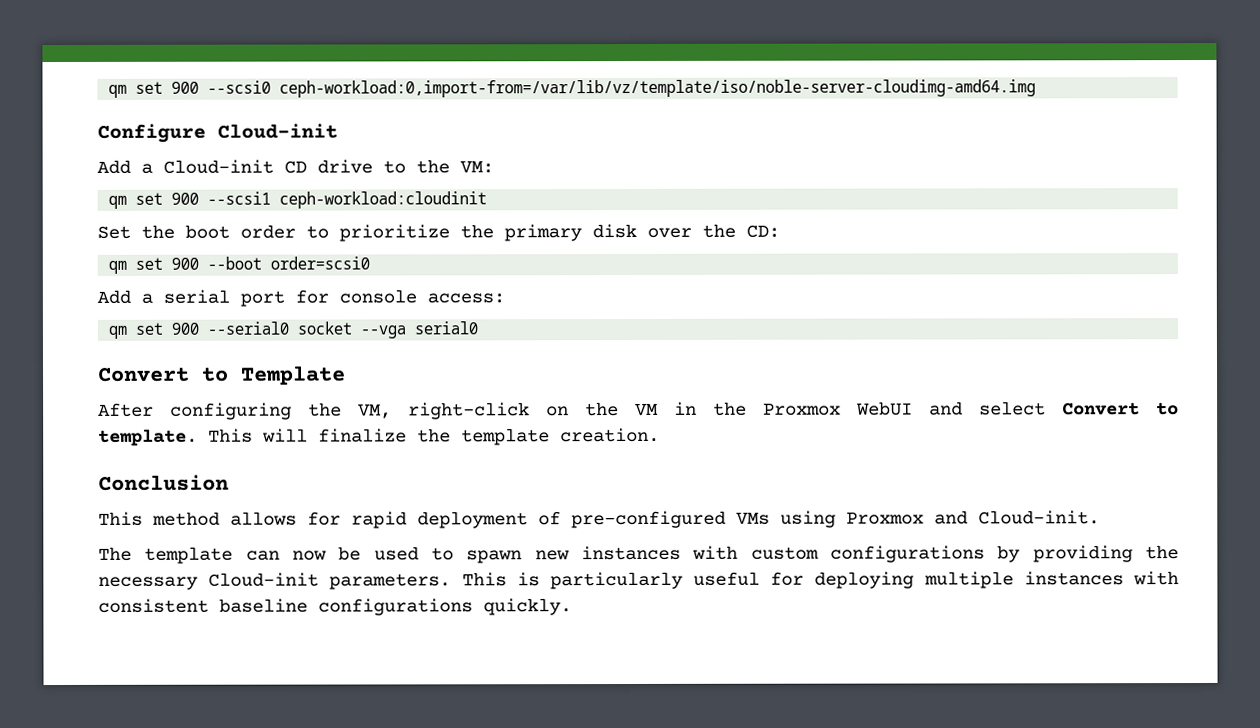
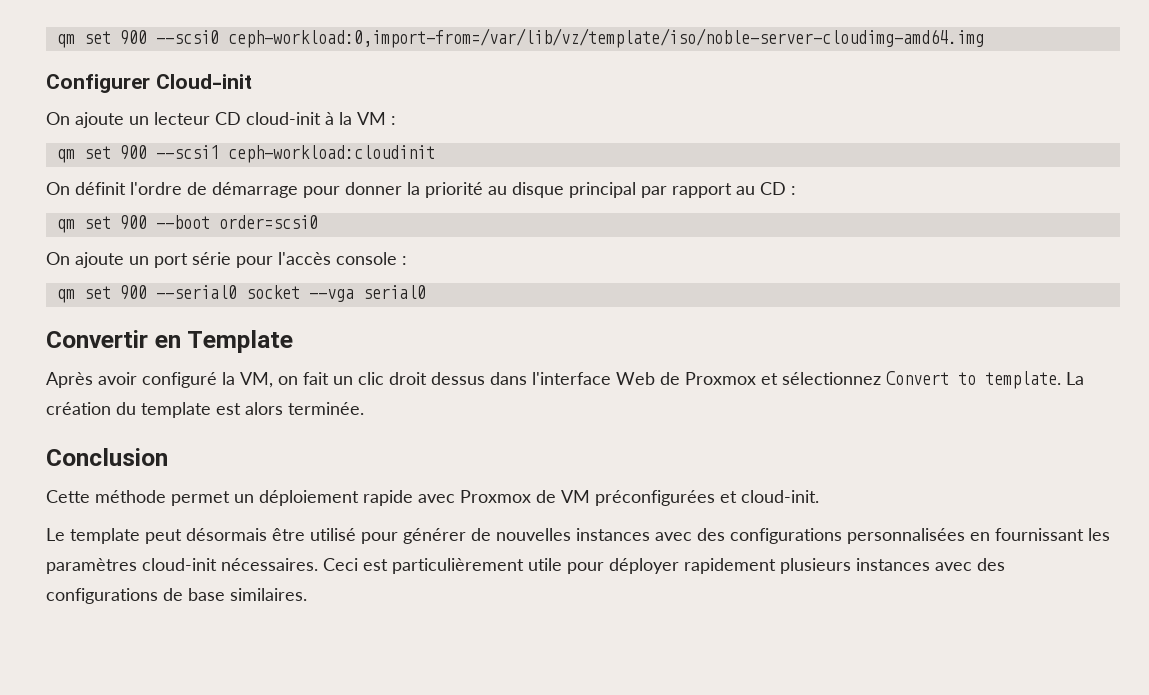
- Configure Cloud-init
+ Configurer Cloud-init
- Add a Cloud-init CD drive to the VM:
+ On ajoute un lecteur CD cloud-init à la VM :
- Set the boot order to prioritize the primary disk over the CD:
+ On définit l'ordre de démarrage pour donner la priorité au disque principal par rapport au CD :
- Add a serial port for console access:
+ On ajoute un port série pour l'accès console :
- Convert to Template
+ Convertir en Template
- After configuring the VM, right-click on the VM in the Proxmox WebUI and select Convert to template. This will finalize the template creation.
+ Après avoir configuré la VM, on fait un clic droit dessus dans l'interface Web de Proxmox et sélectionnez Convert to template. La création du template est alors terminée.
  Conclusion
- This method allows for rapid deployment of pre-configured VMs using Proxmox and Cloud-init.
- The template can now be used to spawn new instances with custom configurations by providing the necessary Cloud-init parameters. This is particularly useful for deploying multiple instances with consistent baseline configurations quickly.
+ Cette méthode permet un déploiement rapide avec Proxmox de VM préconfigurées et cloud-init.
+ Le template peut désormais être utilisé pour générer de nouvelles instances avec des configurations personnalisées en fournissant les paramètres cloud-init nécessaires. Ceci est particulièrement utile pour déployer rapidement plusieurs instances avec des configurations de base similaires.

